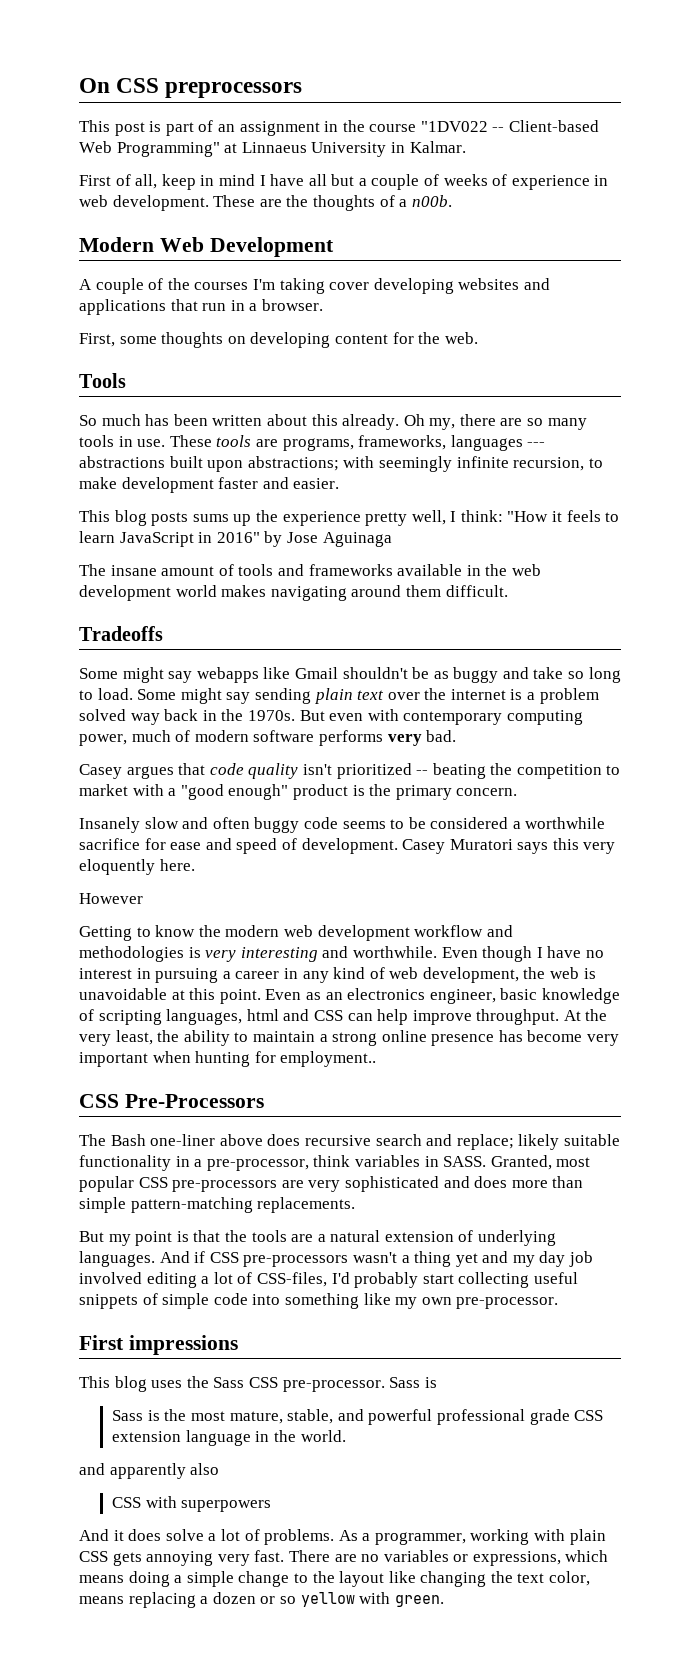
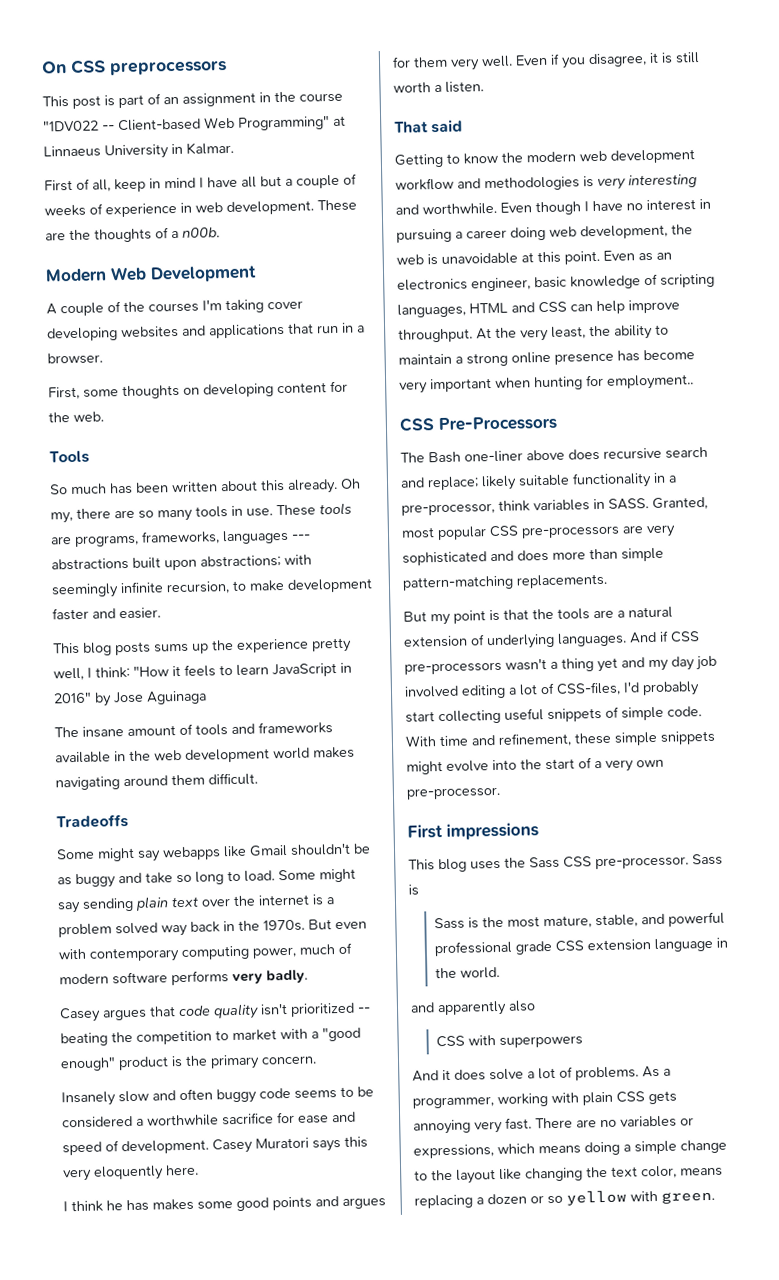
- But even with contemporary computing power, much of modern software performs very bad.
+ But even with contemporary computing power, much of modern software performs very badly.
- However
+ I think he has makes some good points and argues for them very well. Even if you disagree, it is still worth a listen.
+ That said
- Even though I have no interest in pursuing a career in any kind of web development, the web is unavoidable at this point.
+ Even though I have no interest in pursuing a career doing web development, the web is unavoidable at this point.
- Even as an electronics engineer, basic knowledge of scripting languages, html and CSS can help improve throughput.
+ Even as an electronics engineer, basic knowledge of scripting languages, HTML and CSS can help improve throughput.
- And if CSS pre-processors wasn't a thing yet and my day job involved editing a lot of CSS-files, I'd probably start collecting useful snippets of simple code into something like my own pre-processor.
+ And if CSS pre-processors wasn't a thing yet and my day job involved editing a lot of CSS-files, I'd probably start collecting useful snippets of simple code. With time and refinement, these simple snippets might evolve into the start of a very own pre-processor.

